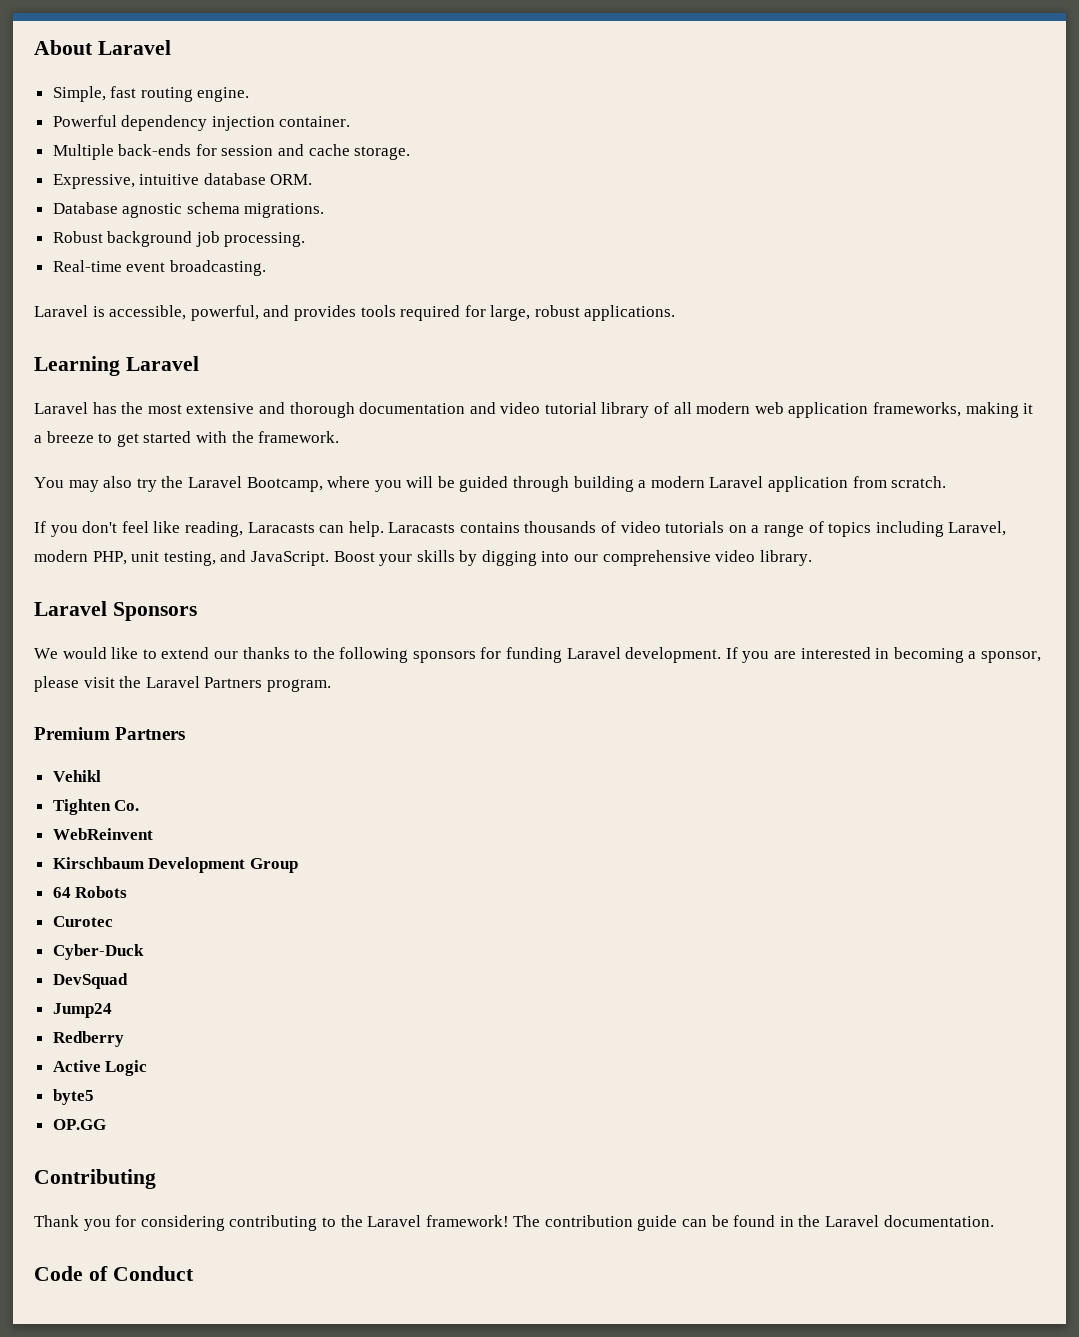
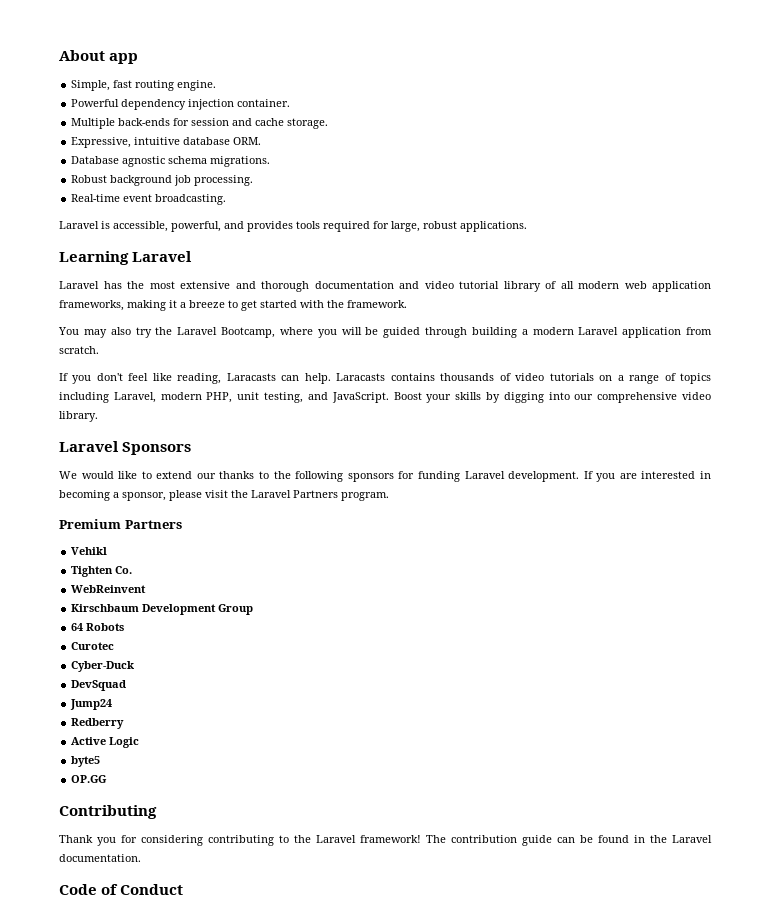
- About Laravel
+ About app

